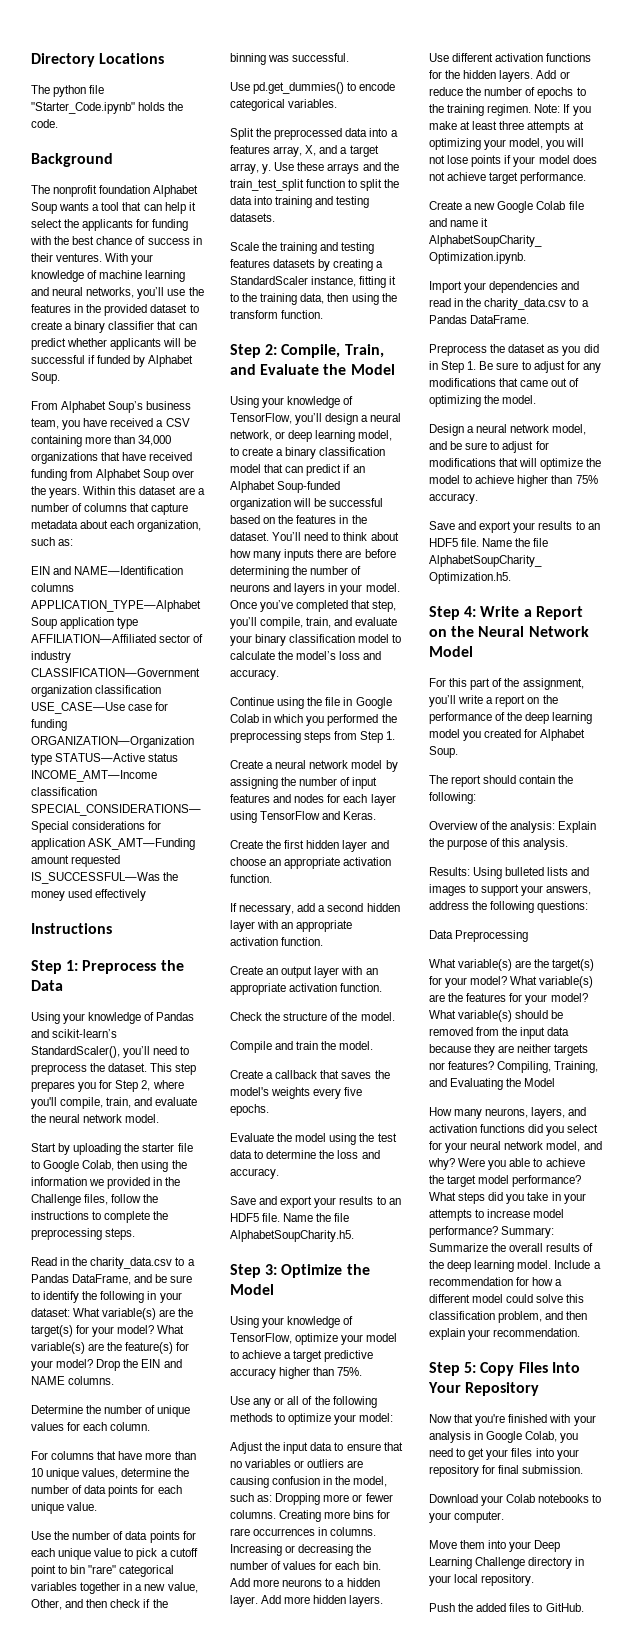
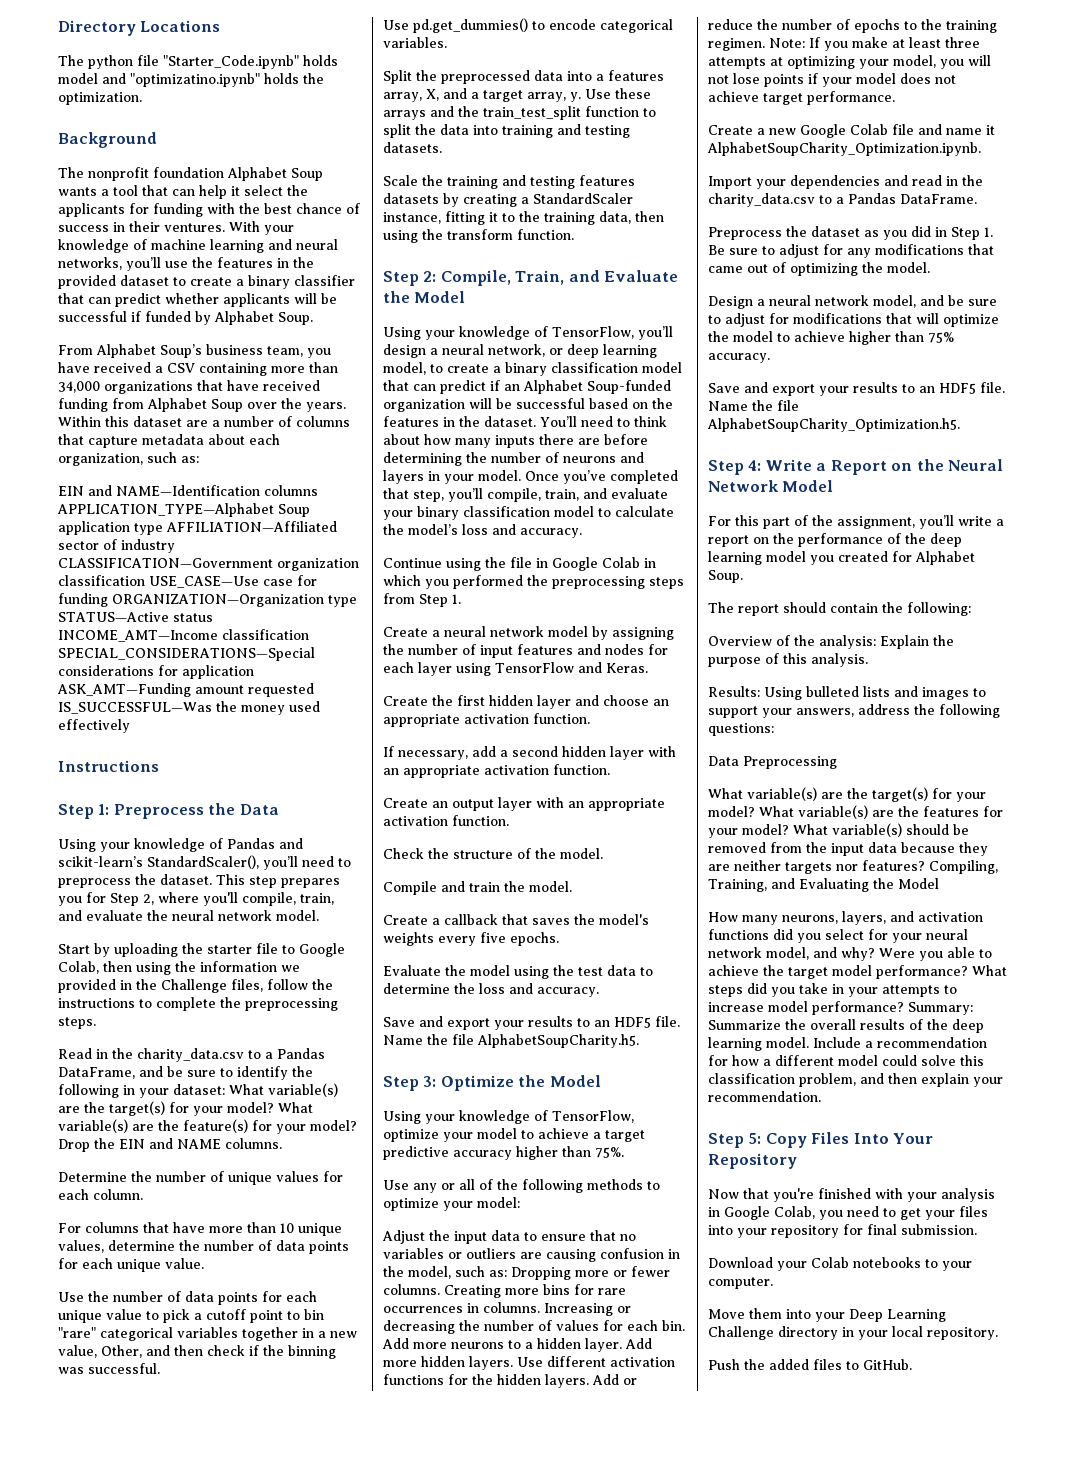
- The python file "Starter_Code.ipynb" holds the code.
+ The python file "Starter_Code.ipynb" holds model and "optimizatino.ipynb" holds the optimization.

